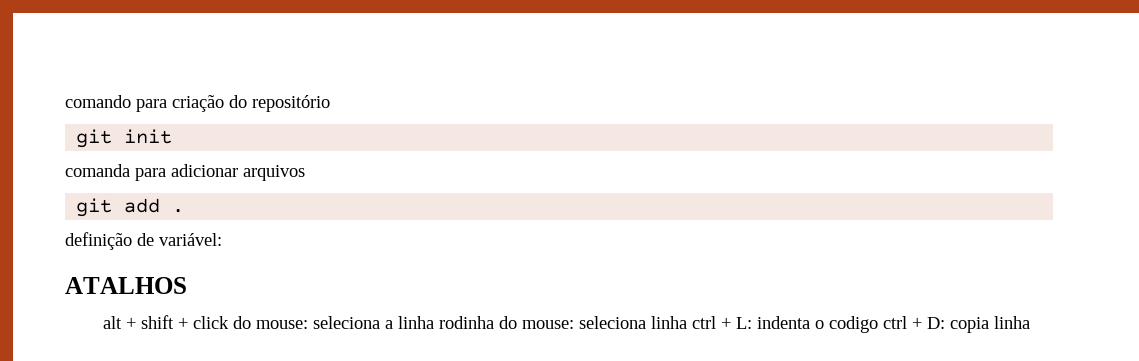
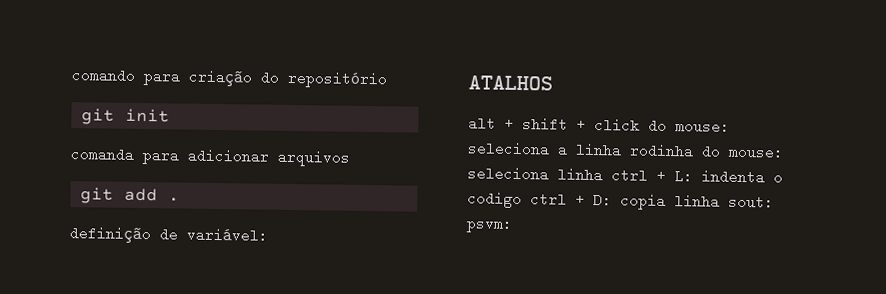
- alt + shift + click do mouse: seleciona a linha rodinha do mouse: seleciona linha ctrl + L: indenta o codigo ctrl + D: copia linha
+ alt + shift + click do mouse: seleciona a linha rodinha do mouse: seleciona linha ctrl + L: indenta o codigo ctrl + D: copia linha sout: psvm:

